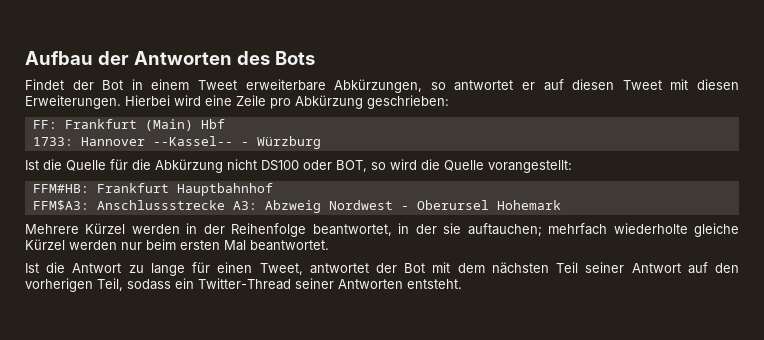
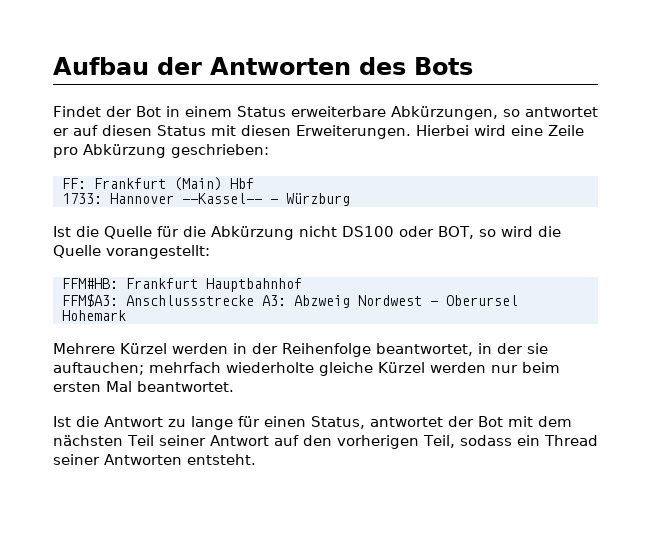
- Findet der Bot in einem Tweet erweiterbare Abkürzungen, so antwortet er auf diesen Tweet mit diesen Erweiterungen.
+ Findet der Bot in einem Status erweiterbare Abkürzungen, so antwortet er auf diesen Status mit diesen Erweiterungen.
- Ist die Antwort zu lange für einen Tweet, antwortet der Bot mit dem nächsten Teil seiner Antwort auf den vorherigen Teil, sodass ein Twitter-Thread seiner Antworten entsteht.
+ Ist die Antwort zu lange für einen Status, antwortet der Bot mit dem nächsten Teil seiner Antwort auf den vorherigen Teil, sodass ein Thread seiner Antworten entsteht.

